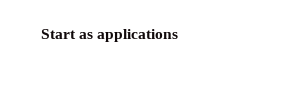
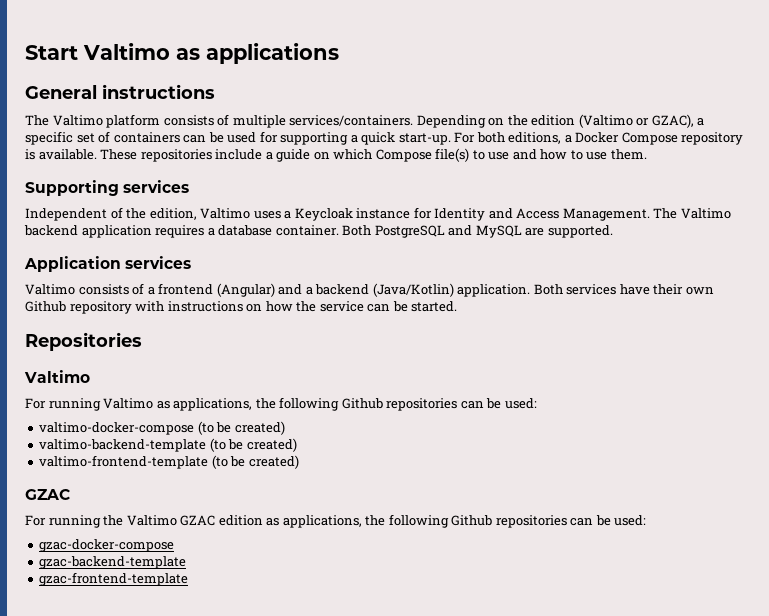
- Start as applications
+ Start Valtimo as applications
+ General instructions
+ The Valtimo platform consists of multiple services/containers. Depending on the edition (Valtimo or GZAC), a specific set of containers can be used for supporting a quick start-up. For both editions, a Docker Compose repository is available. These repositories include a guide on which Compose file(s) to use and how to use them.
+ Supporting services
+ Independent of the edition, Valtimo uses a Keycloak instance for Identity and Access Management. The Valtimo backend application requires a database container. Both PostgreSQL and MySQL are supported.
+ Application services
+ Valtimo consists of a frontend (Angular) and a backend (Java/Kotlin) application. Both services have their own Github repository with instructions on how the service can be started.
+ Repositories
+ Valtimo
+ For running Valtimo as applications, the following Github repositories can be used:
+ valtimo-docker-compose (to be created)
+ valtimo-backend-template (to be created)
+ valtimo-frontend-template (to be created)
+ GZAC
+ For running the Valtimo GZAC edition as applications, the following Github repositories can be used:
+ gzac-docker-compose
+ gzac-backend-template
+ gzac-frontend-template

